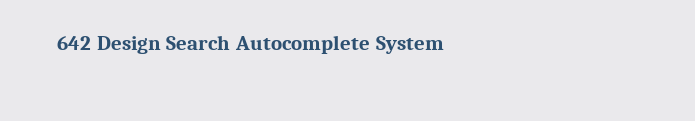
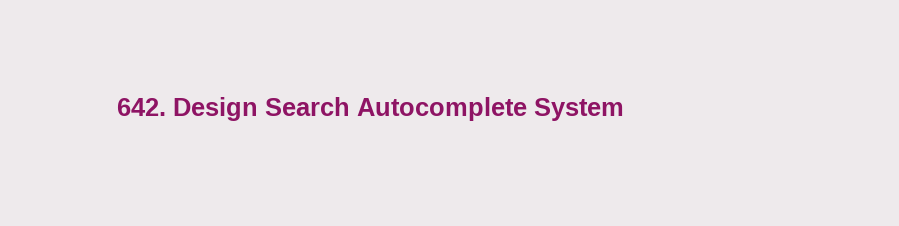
- 642 Design Search Autocomplete System
+ 642. Design Search Autocomplete System

